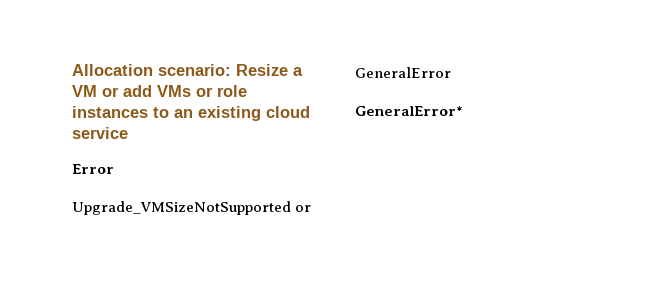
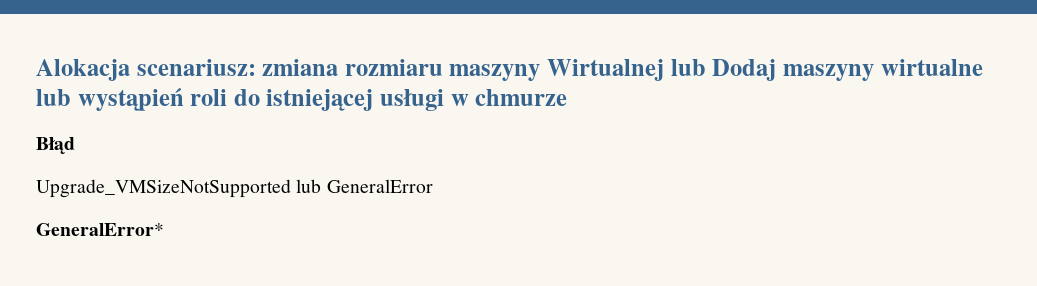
- Allocation scenario: Resize a VM or add VMs or role instances to an existing cloud service
- Error
+ Alokacja scenariusz: zmiana rozmiaru maszyny Wirtualnej lub Dodaj maszyny wirtualne lub wystąpień roli do istniejącej usługi w chmurze
+ Błąd
- Upgrade_VMSizeNotSupported or GeneralError
+ Upgrade_VMSizeNotSupported lub GeneralError

